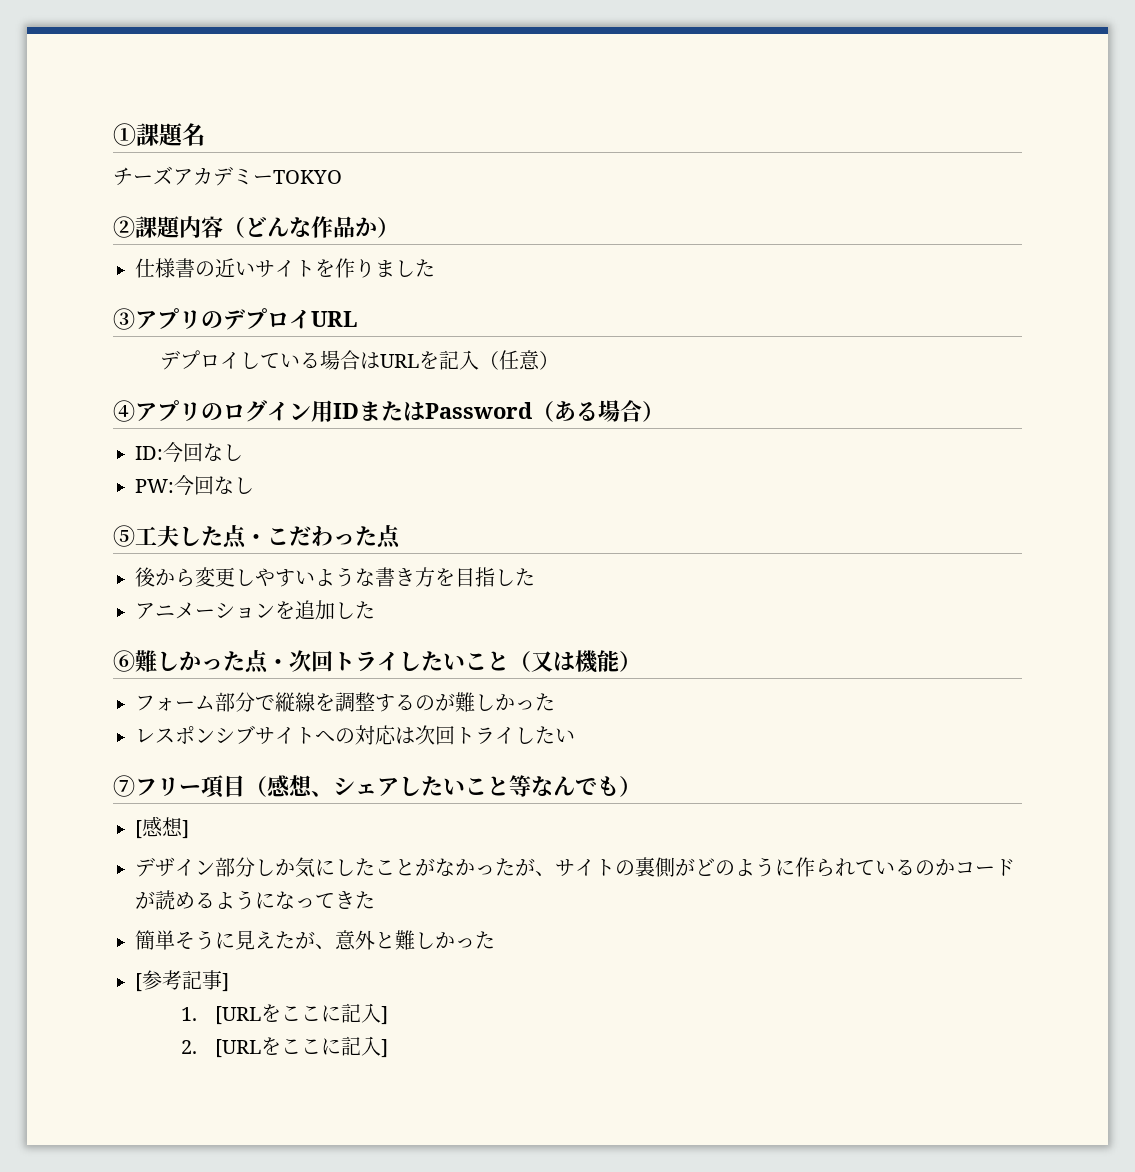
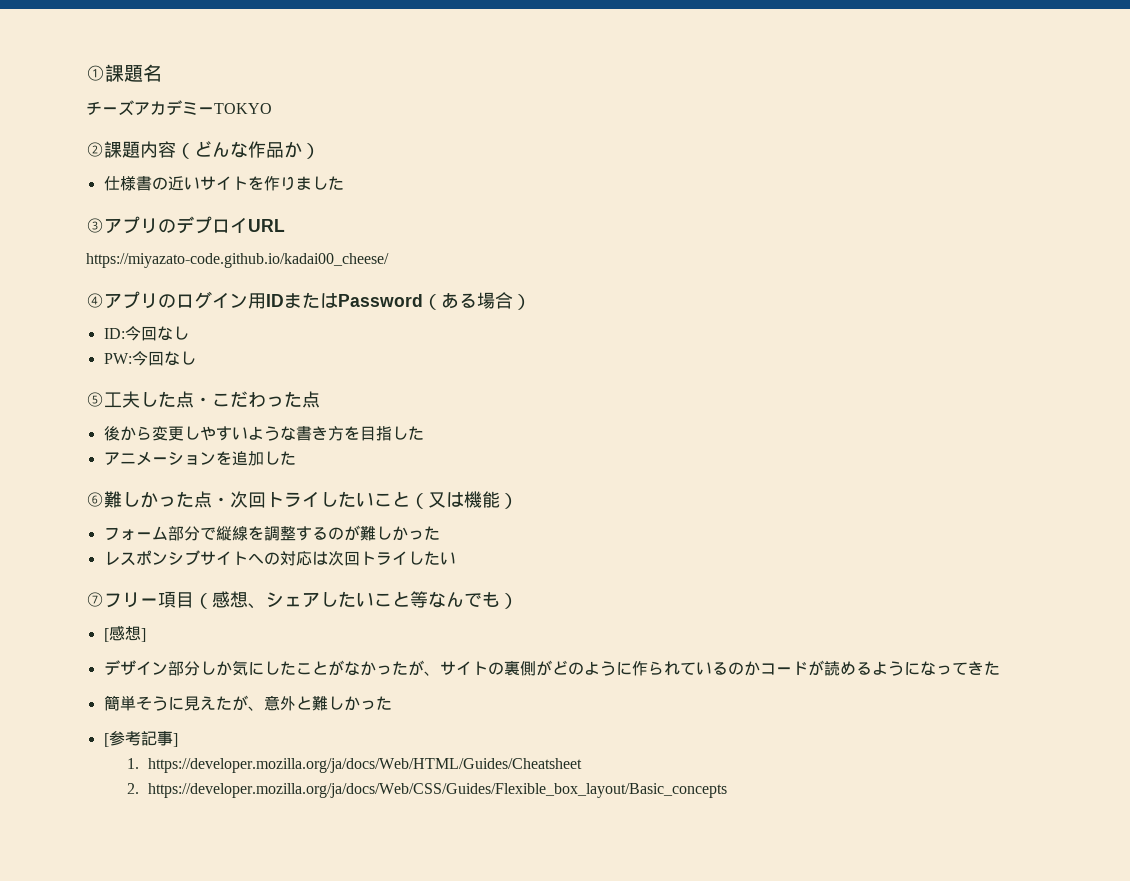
- デプロイしている場合はURLを記入（任意）
+ https://miyazato-code.github.io/kadai00_cheese/
- 1. [URLをここに記入]
- 2. [URLをここに記入]
+ 1. https://developer.mozilla.org/ja/docs/Web/HTML/Guides/Cheatsheet
+ 2. https://developer.mozilla.org/ja/docs/Web/CSS/Guides/Flexible_box_layout/Basic_concepts

